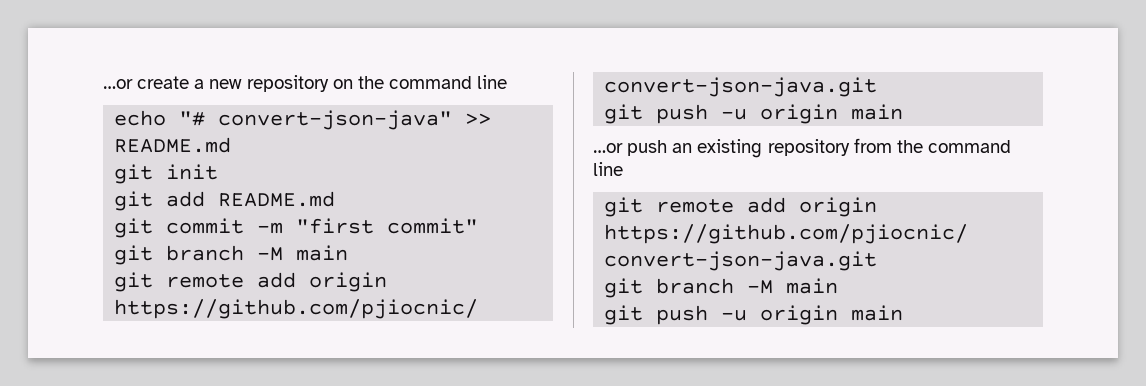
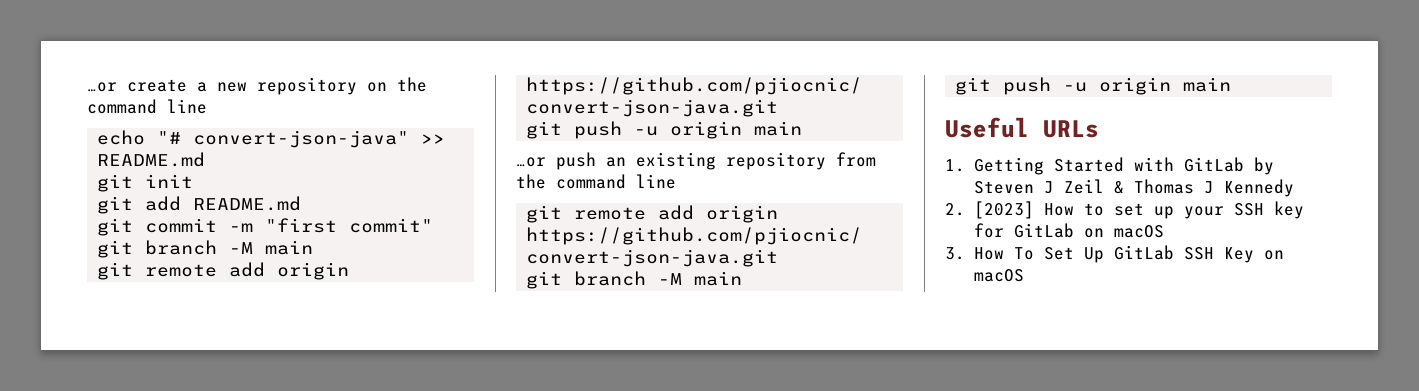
+ Useful URLs
+ 1. Getting Started with GitLab by Steven J Zeil & Thomas J Kennedy
+ 2. [2023] How to set up your SSH key for GitLab on macOS
+ 3. How To Set Up GitLab SSH Key on macOS

